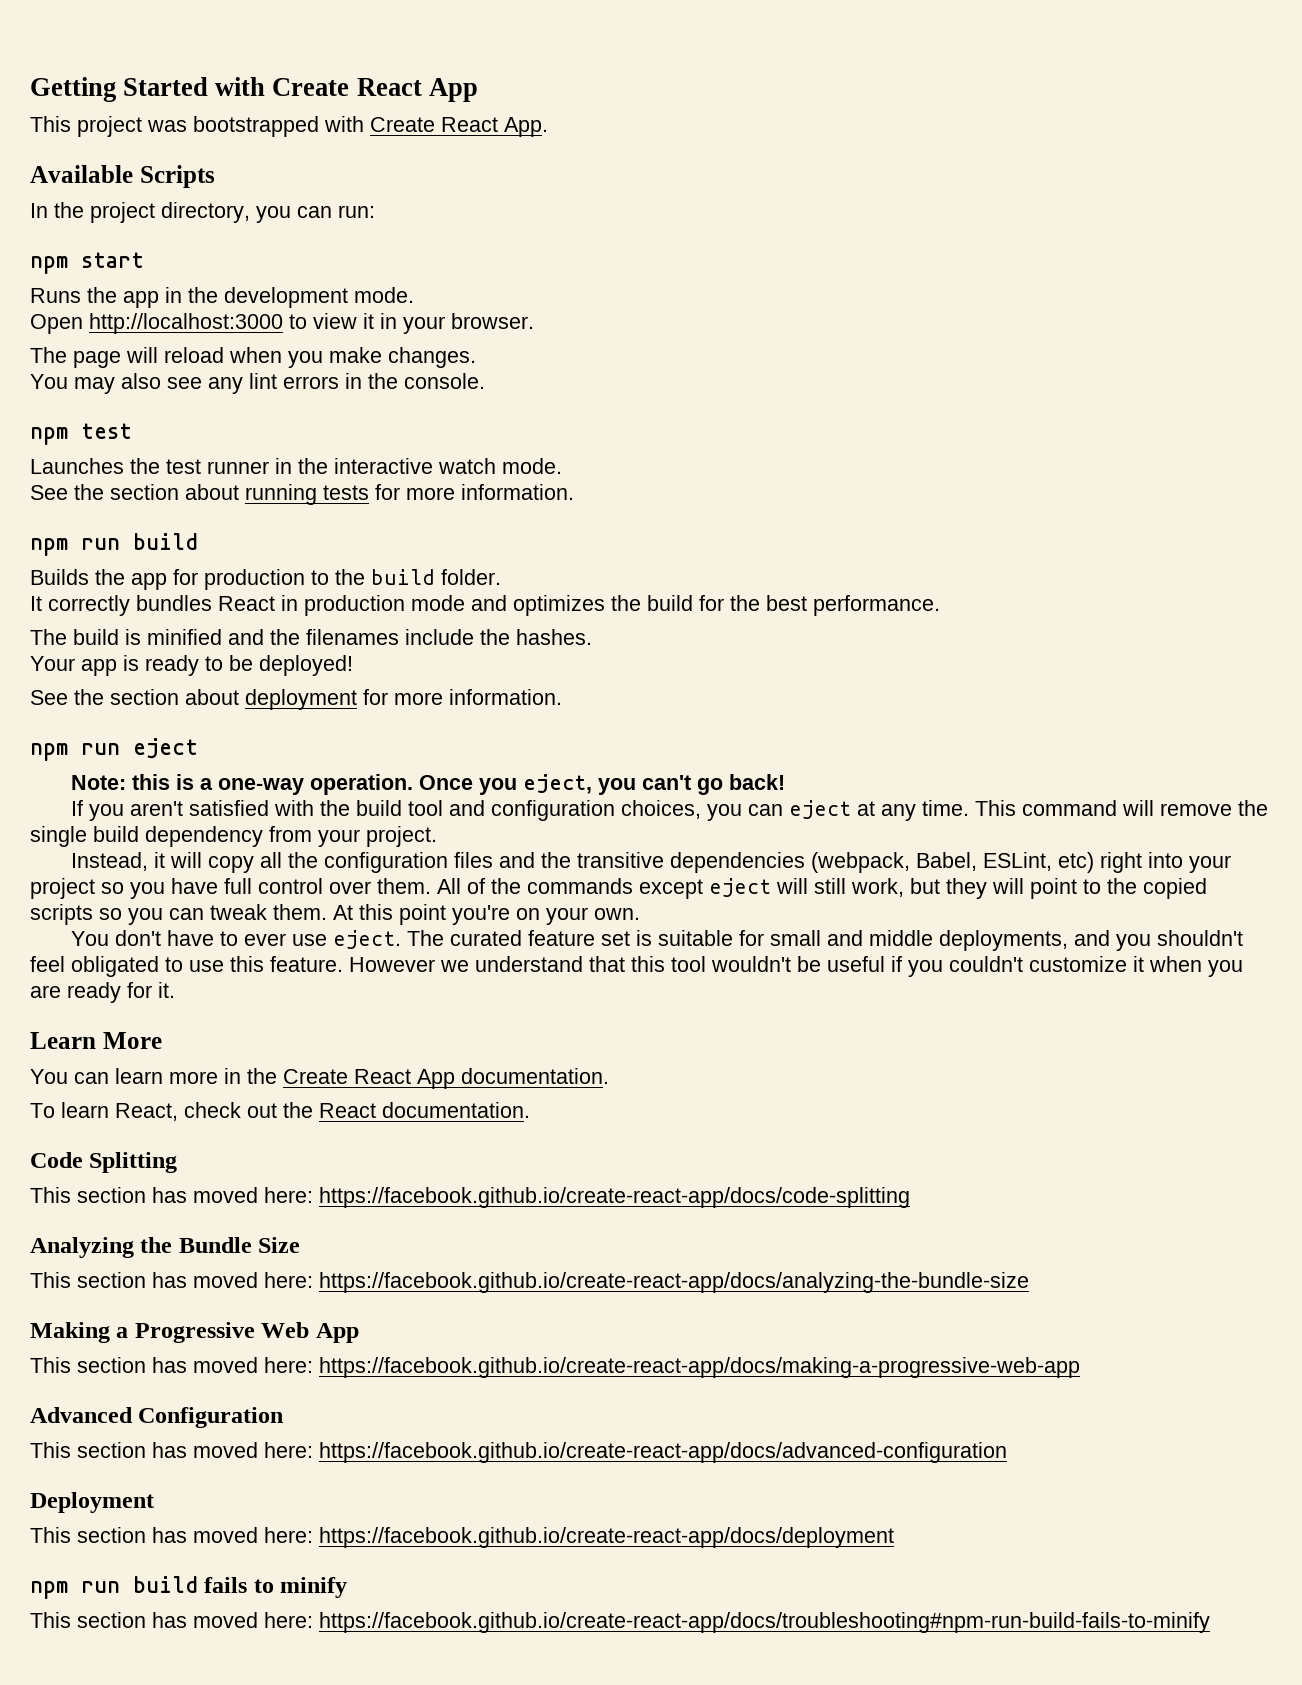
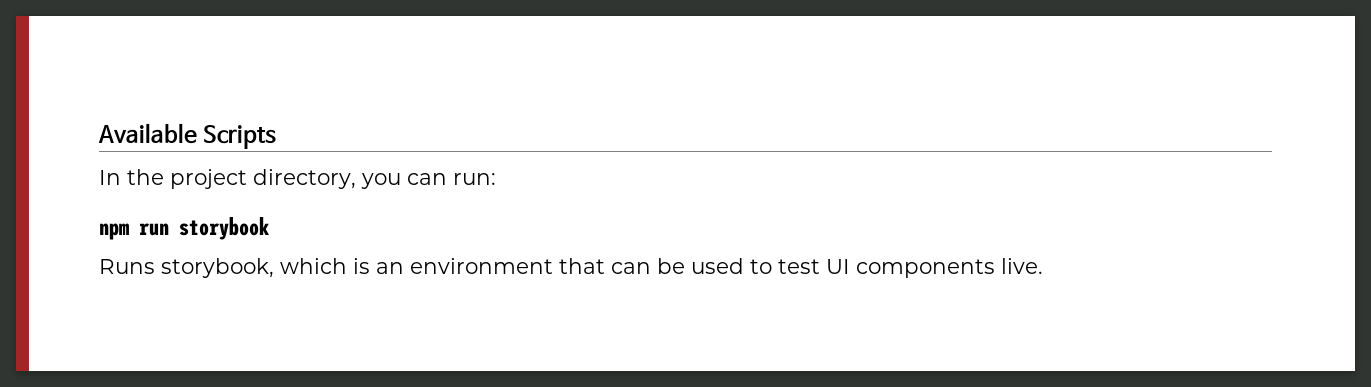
- Getting Started with Create React App
- This project was bootstrapped with Create React App.
- npm start
+ npm run storybook
- Runs the app in the development mode.
- Open http://localhost:3000 to view it in your browser.
- The page will reload when you make changes.
- You may also see any lint errors in the console.
- npm test
- Launches the test runner in the interactive watch mode.
- See the section about running tests for more information.
- npm run build
- Builds the app for production to the build folder.
- It correctly bundles React in production mode and optimizes the build for the best performance.
- The build is minified and the filenames include the hashes.
- Your app is ready to be deployed!
- See the section about deployment for more information.
- npm run eject
- Note: this is a one-way operation. Once you eject, you can't go back!
- If you aren't satisfied with the build tool and configuration choices, you can eject at any time. This command will remove the single build dependency from your project.
- Instead, it will copy all the configuration files and the transitive dependencies (webpack, Babel, ESLint, etc) right into your project so you have full control over them. All of the commands except eject will still work, but they will point to the copied scripts so you can tweak them. At this point you're on your own.
- You don't have to ever use eject. The curated feature set is suitable for small and middle deployments, and you shouldn't feel obligated to use this feature. However we understand that this tool wouldn't be useful if you couldn't customize it when you are ready for it.
- Learn More
- You can learn more in the Create React App documentation.
- To learn React, check out the React documentation.
- Code Splitting
- This section has moved here: https://facebook.github.io/create-react-app/docs/code-splitting
- Analyzing the Bundle Size
- This section has moved here: https://facebook.github.io/create-react-app/docs/analyzing-the-bundle-size
- Making a Progressive Web App
- This section has moved here: https://facebook.github.io/create-react-app/docs/making-a-progressive-web-app
- Advanced Configuration
- This section has moved here: https://facebook.github.io/create-react-app/docs/advanced-configuration
- Deployment
- This section has moved here: https://facebook.github.io/create-react-app/docs/deployment
- npm run build fails to minify
- This section has moved here: https://facebook.github.io/create-react-app/docs/troubleshooting#npm-run-build-fails-to-minify
+ Runs storybook, which is an environment that can be used to test UI components live.

